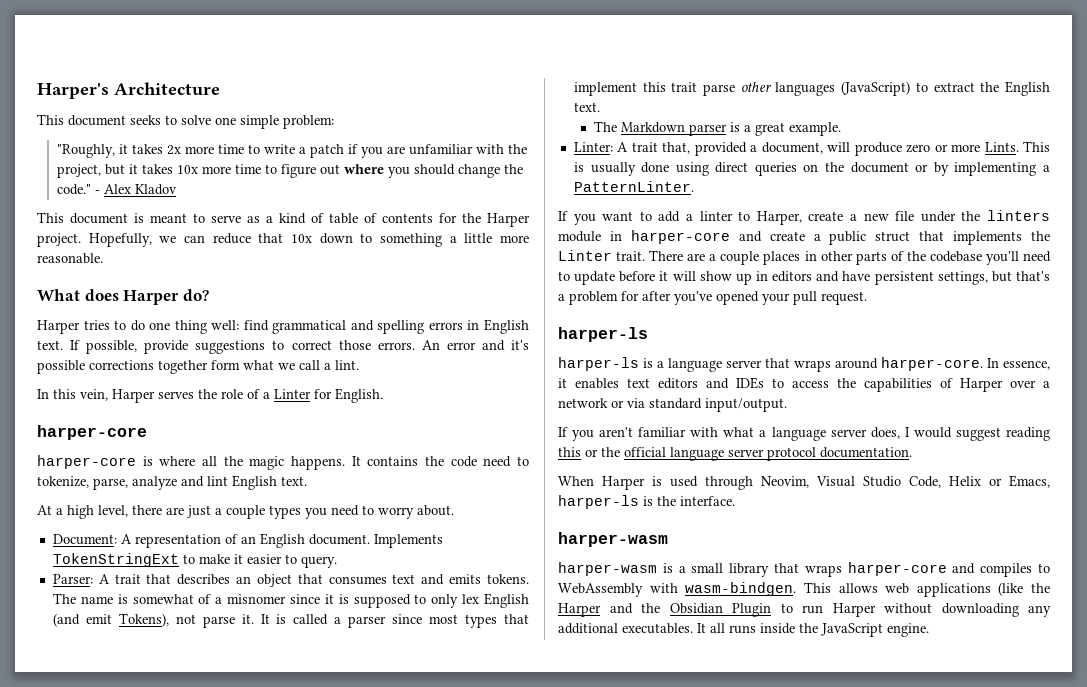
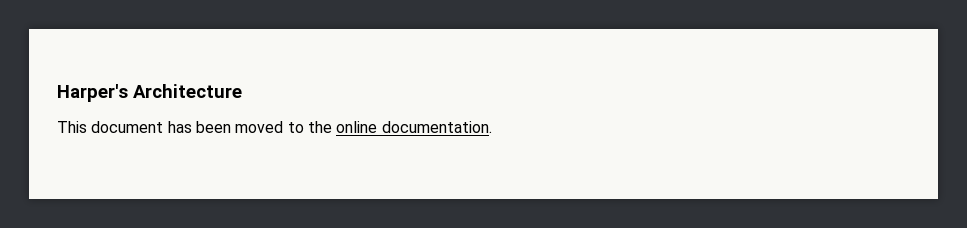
- This document seeks to solve one simple problem:
- "Roughly, it takes 2x more time to write a patch if you are unfamiliar with the project, but it takes 10x more time to figure out where you should change the code." - Alex Kladov
- This document is meant to serve as a kind of table of contents for the Harper project. Hopefully, we can reduce that 10x down to something a little more reasonable.
- What does Harper do?
- Harper tries to do one thing well: find grammatical and spelling errors in English text. If possible, provide suggestions to correct those errors. An error and it's possible corrections together form what we call a lint.
- In this vein, Harper serves the role of a Linter for English.
- harper-core
- harper-core is where all the magic happens. It contains the code need to tokenize, parse, analyze and lint English text.
- At a high level, there are just a couple types you need to worry about.
- Document: A representation of an English document. Implements TokenStringExt to make it easier to query.
- Parser: A trait that describes an object that consumes text and emits tokens. The name is somewhat of a misnomer since it is supposed to only lex English (and emit Tokens), not parse it. It is called a parser since most types that implement this trait parse other languages (JavaScript) to extract the English text.
- The Markdown parser is a great example.
- Linter: A trait that, provided a document, will produce zero or more Lints. This is usually done using direct queries on the document or by implementing a PatternLinter.
- If you want to add a linter to Harper, create a new file under the linters module in harper-core and create a public struct that implements the Linter trait. There are a couple places in other parts of the codebase you'll need to update before it will show up in editors and have persistent settings, but that's a problem for after you've opened your pull request.
- harper-ls
- harper-ls is a language server that wraps around harper-core. In essence, it enables text editors and IDEs to access the capabilities of Harper over a network or via standard input/output.
- If you aren't familiar with what a language server does, I would suggest reading this or the official language server protocol documentation.
- When Harper is used through Neovim, Visual Studio Code, Helix or Emacs, harper-ls is the interface.
- harper-wasm
- harper-wasm is a small library that wraps harper-core and compiles to WebAssembly with wasm-bindgen. This allows web applications (like the Harper and the Obsidian Plugin to run Harper without downloading any additional executables. It all runs inside the JavaScript engine.
+ This document has been moved to the online documentation.

